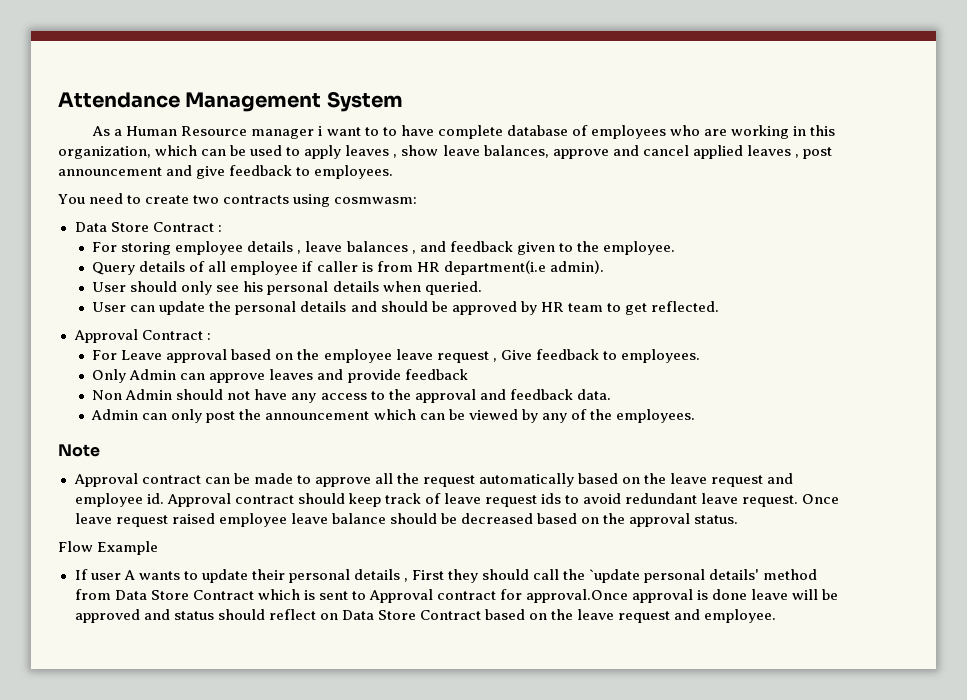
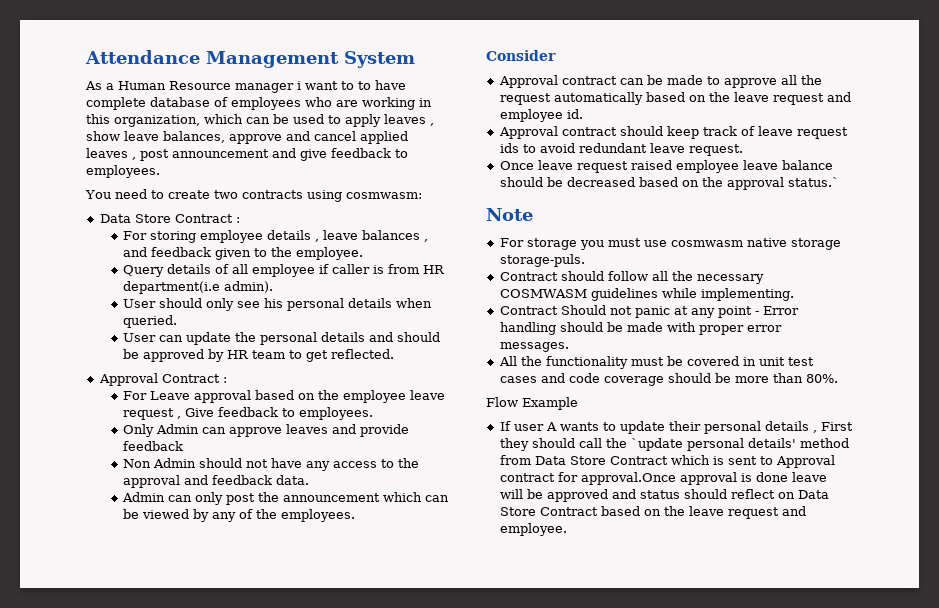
- Note
+ Consider
- Approval contract can be made to approve all the request automatically based on the leave request and employee id. Approval contract should keep track of leave request ids to avoid redundant leave request. Once leave request raised employee leave balance should be decreased based on the approval status.
+ Approval contract can be made to approve all the request automatically based on the leave request and employee id.
+ Approval contract should keep track of leave request ids to avoid redundant leave request.
+ Once leave request raised employee leave balance should be decreased based on the approval status.`
+ Note
+ For storage you must use cosmwasm native storage storage-puls.
+ Contract should follow all the necessary COSMWASM guidelines while implementing.
+ Contract Should not panic at any point - Error handling should be made with proper error messages.
+ All the functionality must be covered in unit test cases and code coverage should be more than 80%.

